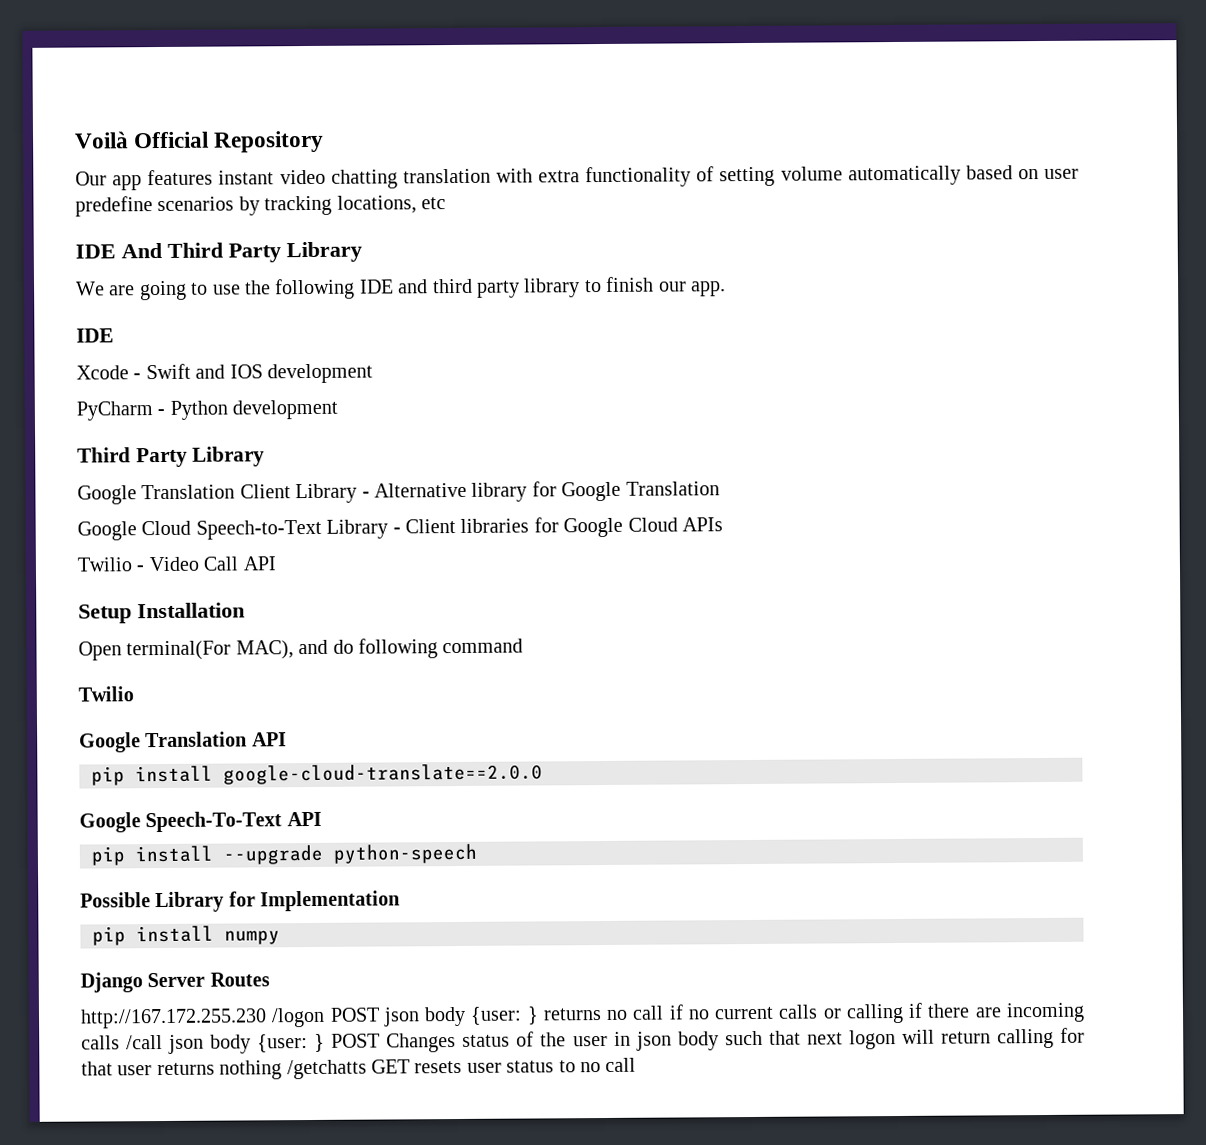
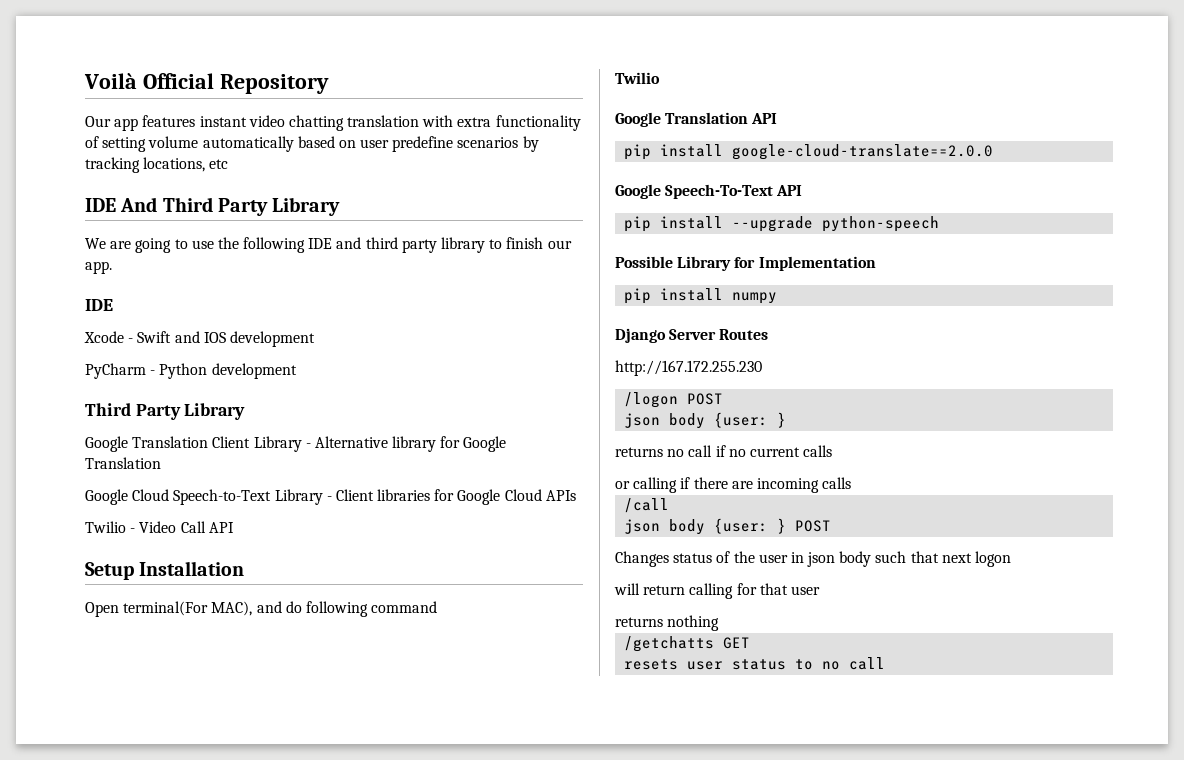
- http://167.172.255.230 /logon POST json body {user: } returns no call if no current calls or calling if there are incoming calls /call json body {user: } POST Changes status of the user in json body such that next logon will return calling for that user returns nothing /getchatts GET resets user status to no call
+ http://167.172.255.230
+ /logon POST
+ json body {user: }
+ returns no call if no current calls
+ or calling if there are incoming calls
+ /call
+ json body {user: } POST
+ Changes status of the user in json body such that next logon
+ will return calling for that user
+ returns nothing
+ /getchatts GET
+ resets user status to no call

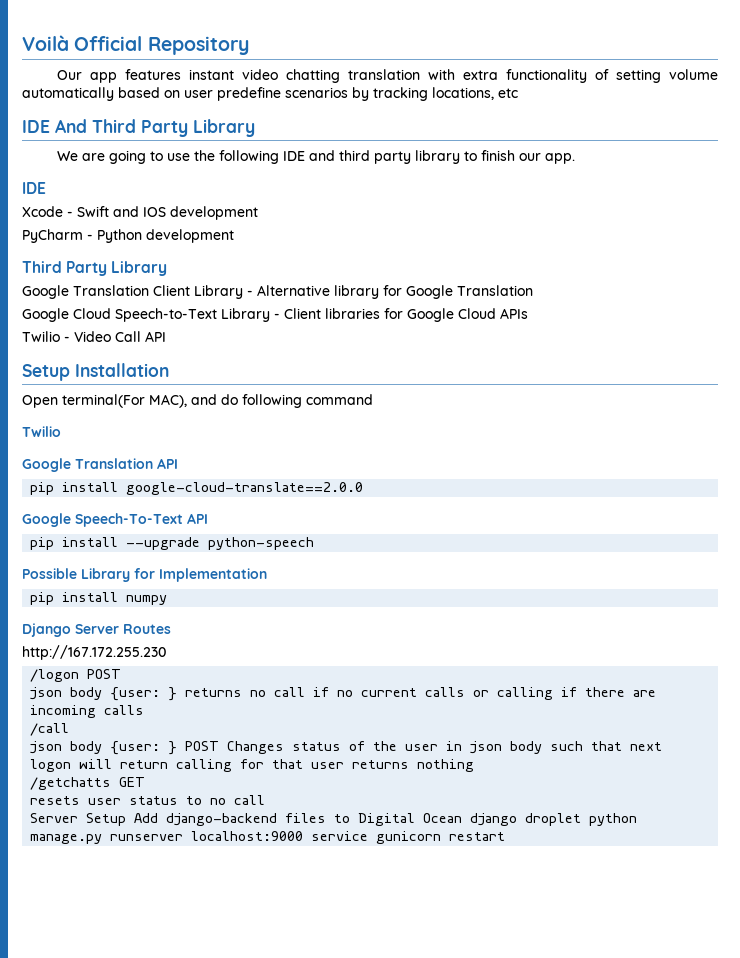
  /logon POST
- json body {user: }
- returns no call if no current calls
- or calling if there are incoming calls
+ json body {user: } returns no call if no current calls or calling if there are incoming calls
- json body {user: } POST
- Changes status of the user in json body such that next logon
- will return calling for that user
- returns nothing
+ json body {user: } POST Changes status of the user in json body such that next logon will return calling for that user returns nothing
+ Server Setup Add django-backend files to Digital Ocean django droplet python manage.py runserver localhost:9000 service gunicorn restart

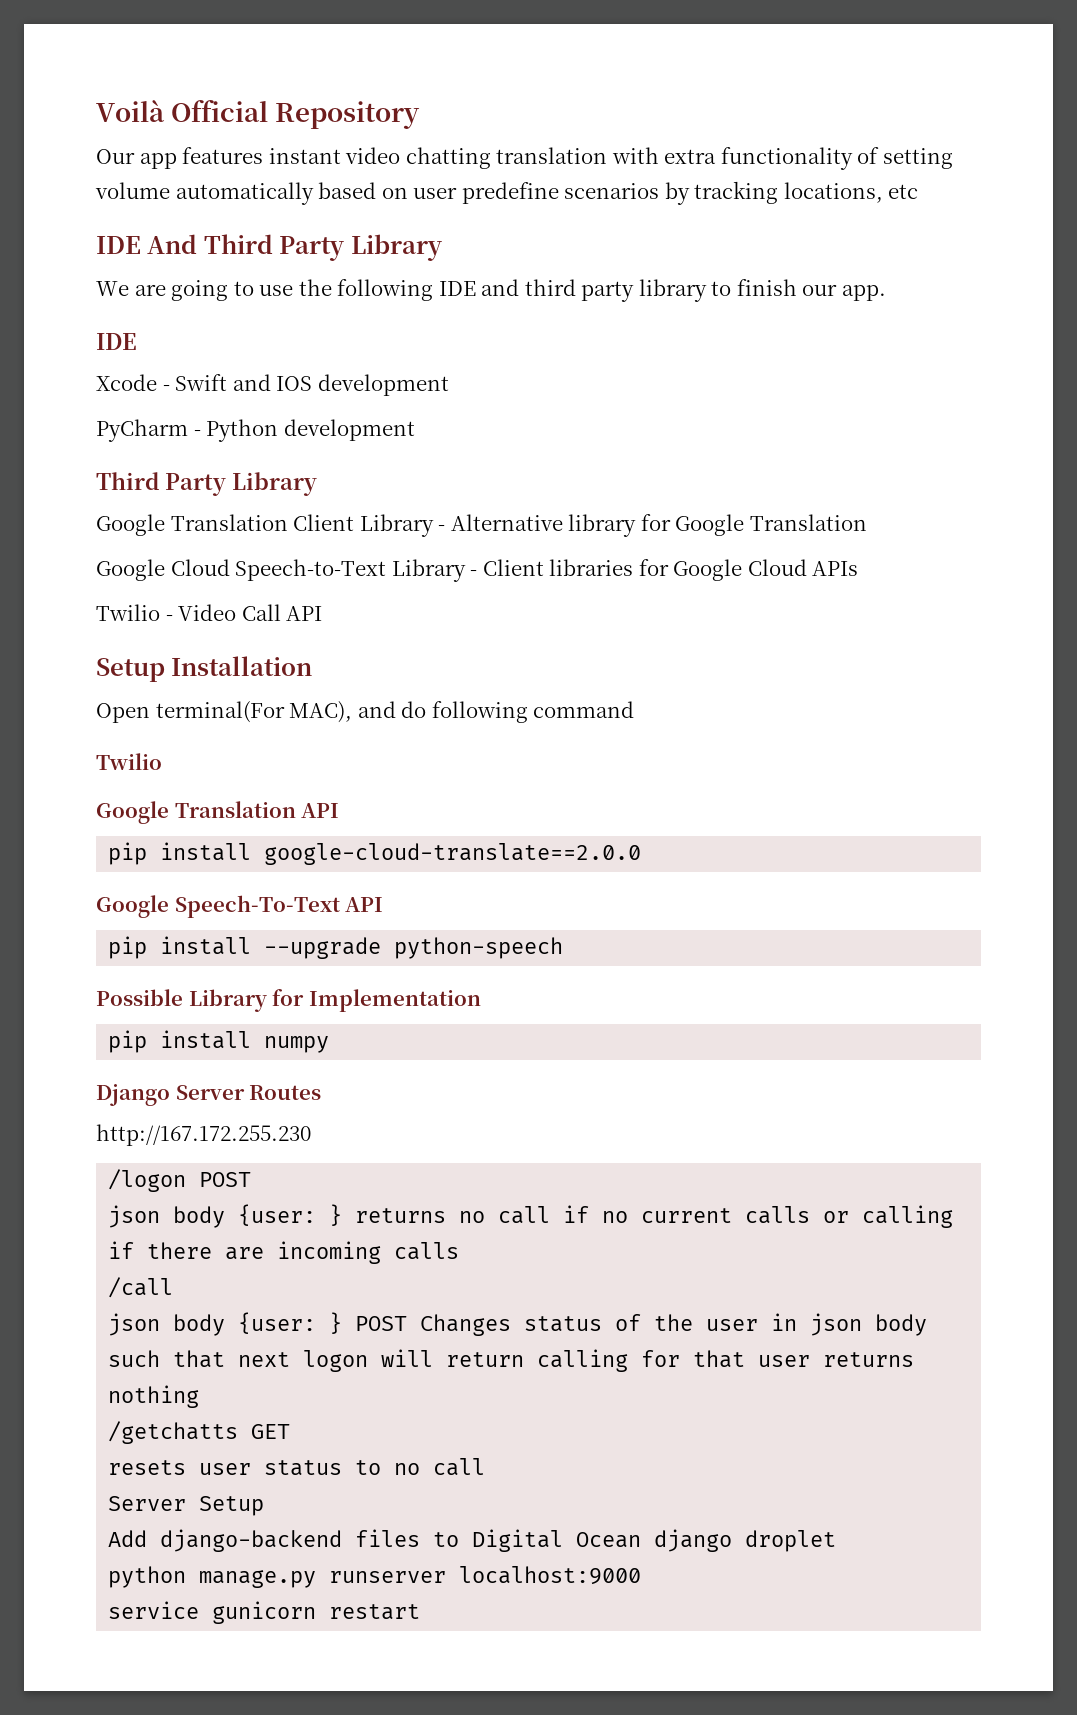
- Server Setup Add django-backend files to Digital Ocean django droplet python manage.py runserver localhost:9000 service gunicorn restart
+ Server Setup
+ Add django-backend files to Digital Ocean django droplet
+ python manage.py runserver localhost:9000
+ service gunicorn restart

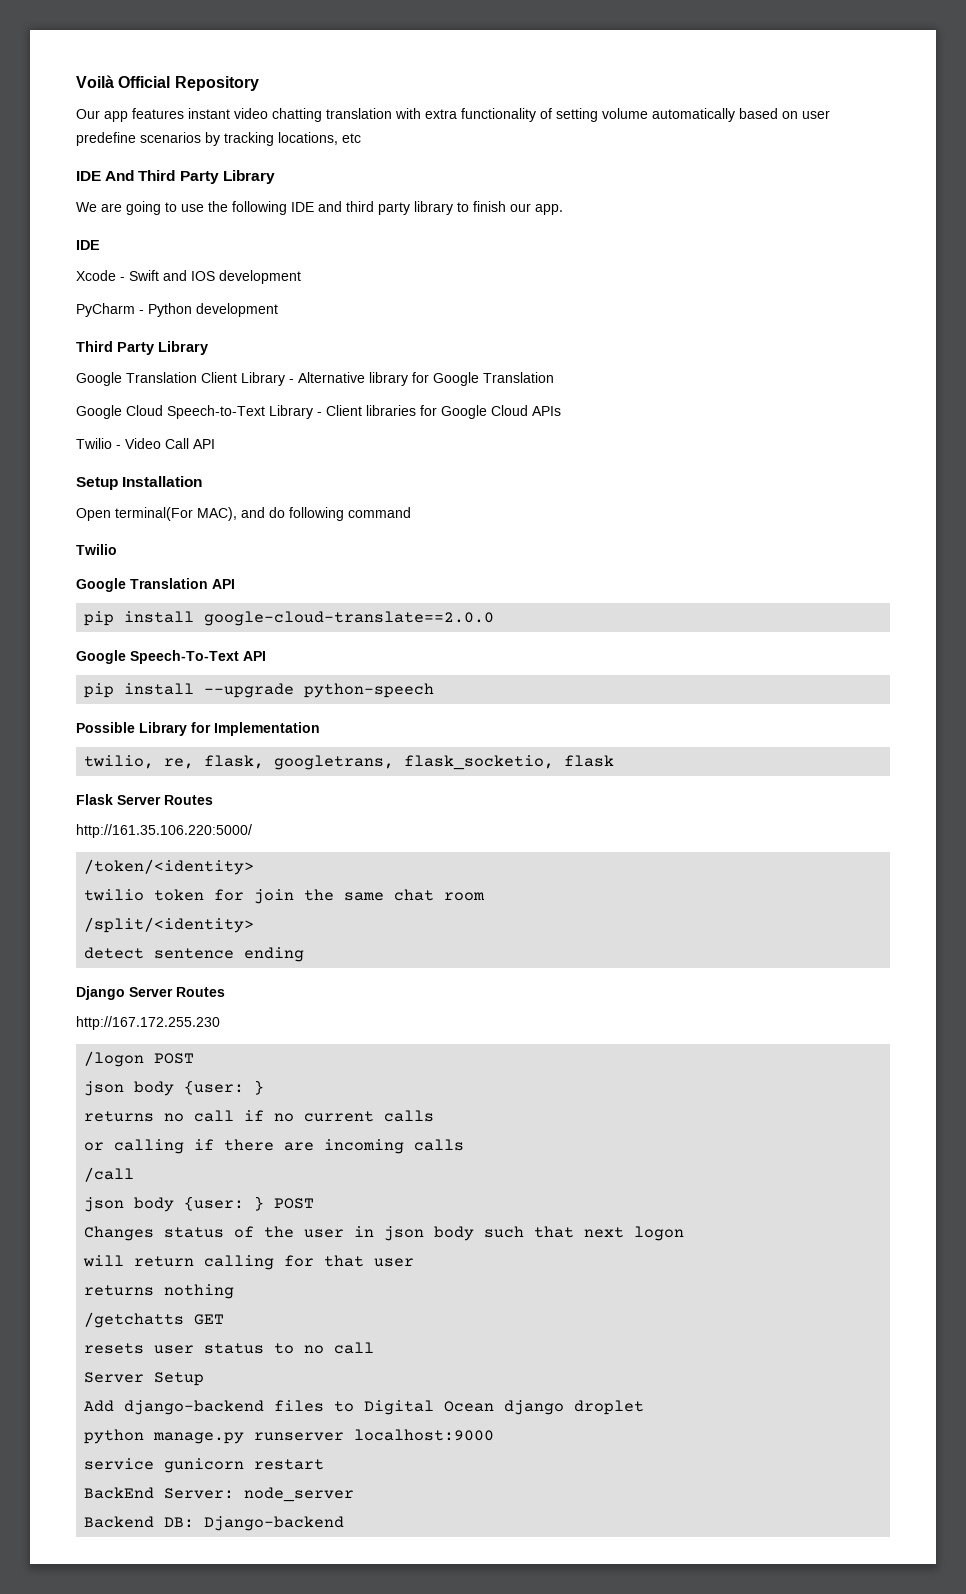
- pip install numpy
+ twilio, re, flask, googletrans, flask_socketio, flask
+ Flask Server Routes
+ http://161.35.106.220:5000/
+ /token/<identity>
+ twilio token for join the same chat room
+ /split/<identity>
+ detect sentence ending
  /logon POST
- json body {user: } returns no call if no current calls or calling if there are incoming calls
+ json body {user: }
+ returns no call if no current calls
+ or calling if there are incoming calls
- json body {user: } POST Changes status of the user in json body such that next logon will return calling for that user returns nothing
+ json body {user: } POST
+ Changes status of the user in json body such that next logon
+ will return calling for that user
+ returns nothing
+ BackEnd Server: node_server
+ Backend DB: Django-backend

